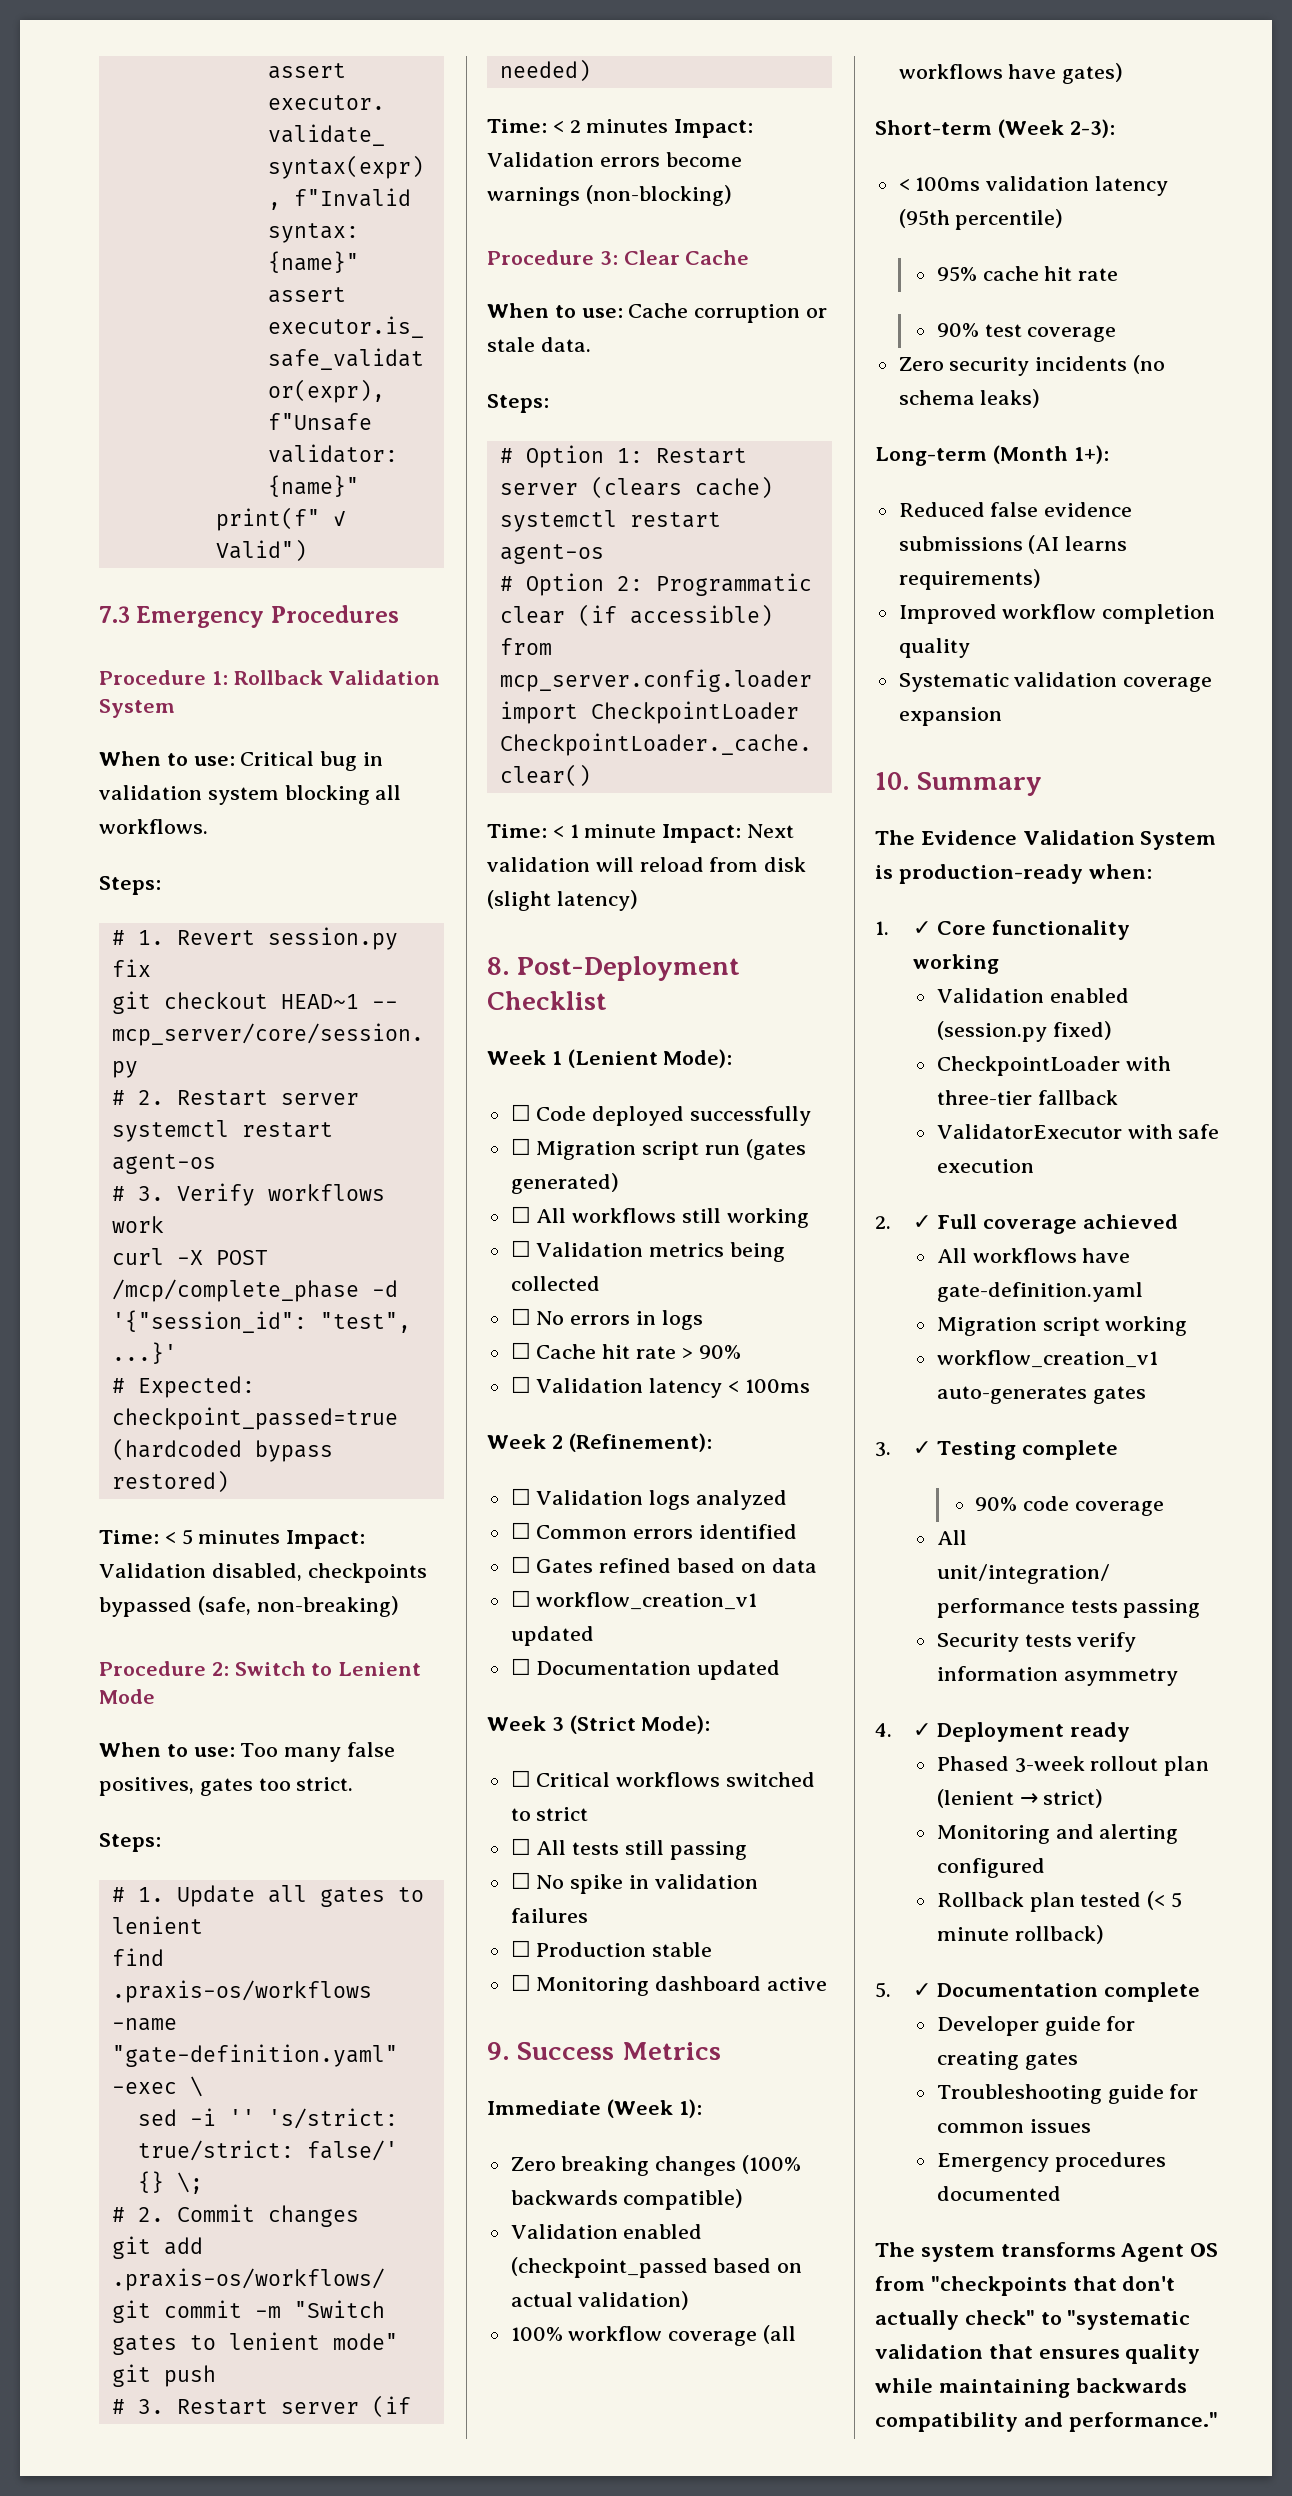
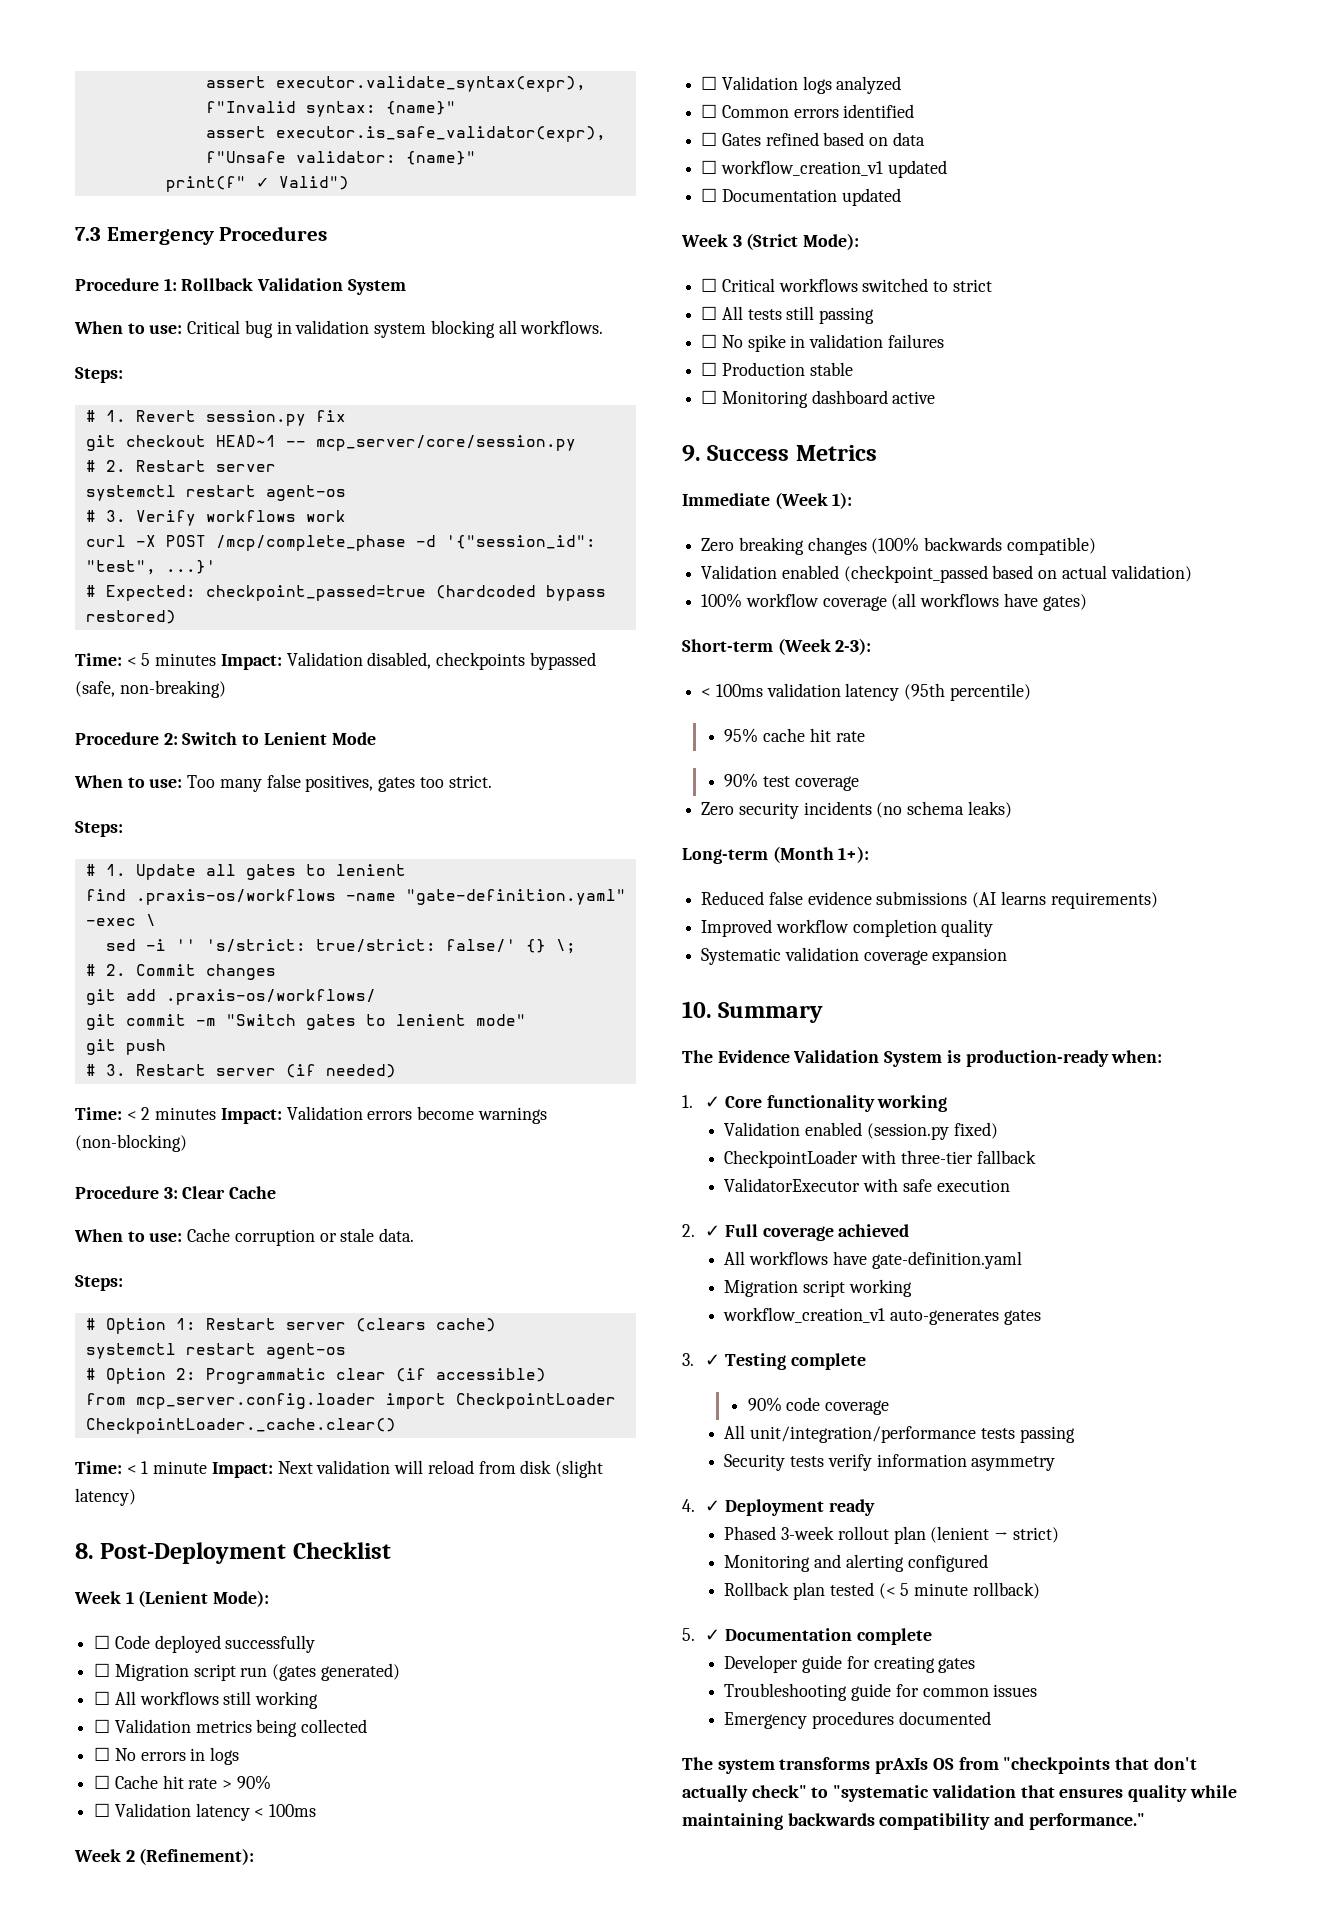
- The system transforms Agent OS from "checkpoints that don't actually check" to "systematic validation that ensures quality while maintaining backwards compatibility and performance."
+ The system transforms prAxIs OS from "checkpoints that don't actually check" to "systematic validation that ensures quality while maintaining backwards compatibility and performance."

